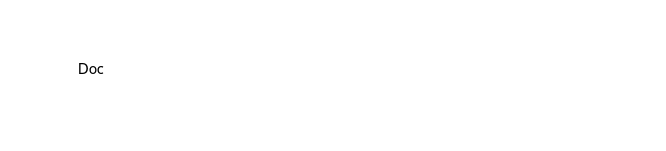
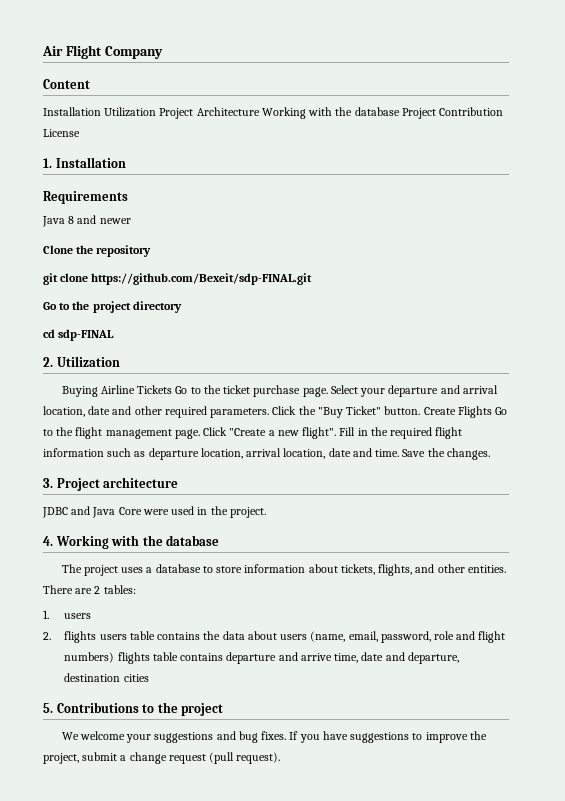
- Doc
+ Air Flight Company
+ Content
+ Installation Utilization Project Architecture Working with the database Project Contribution License
+ 1. Installation
+ Requirements
+ Java 8 and newer
+ Clone the repository
+ git clone https://github.com/Bexeit/sdp-FINAL.git
+ Go to the project directory
+ cd sdp-FINAL
+ 2. Utilization
+ Buying Airline Tickets Go to the ticket purchase page. Select your departure and arrival location, date and other required parameters. Click the "Buy Ticket" button. Create Flights Go to the flight management page. Click "Create a new flight". Fill in the required flight information such as departure location, arrival location, date and time. Save the changes.
+ 3. Project architecture
+ JDBC and Java Core were used in the project.
+ 4. Working with the database
+ The project uses a database to store information about tickets, flights, and other entities. There are 2 tables:
+ 1. users
+ 2. flights users table contains the data about users (name, email, password, role and flight numbers) flights table contains departure and arrive time, date and departure, destination cities
+ 5. Contributions to the project
+ We welcome your suggestions and bug fixes. If you have suggestions to improve the project, submit a change request (pull request).

